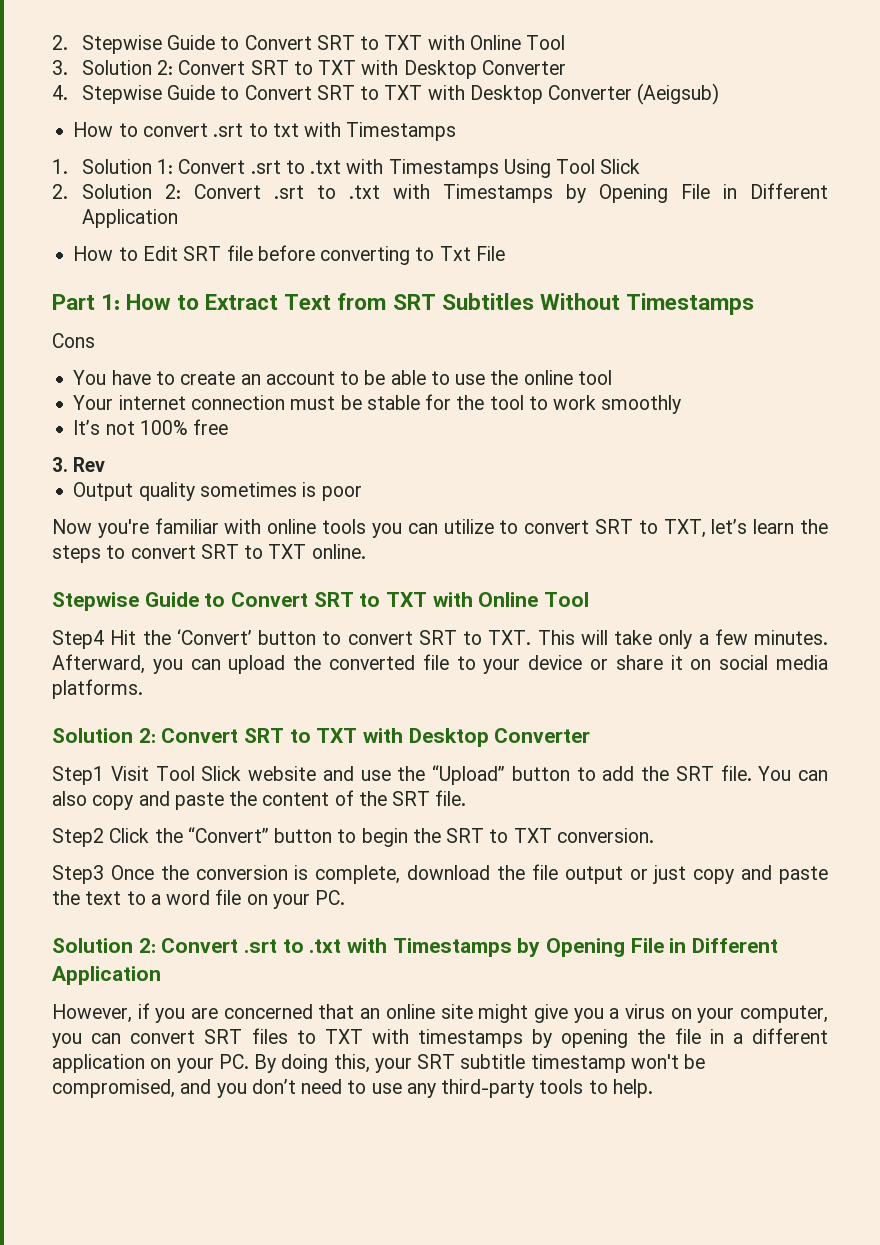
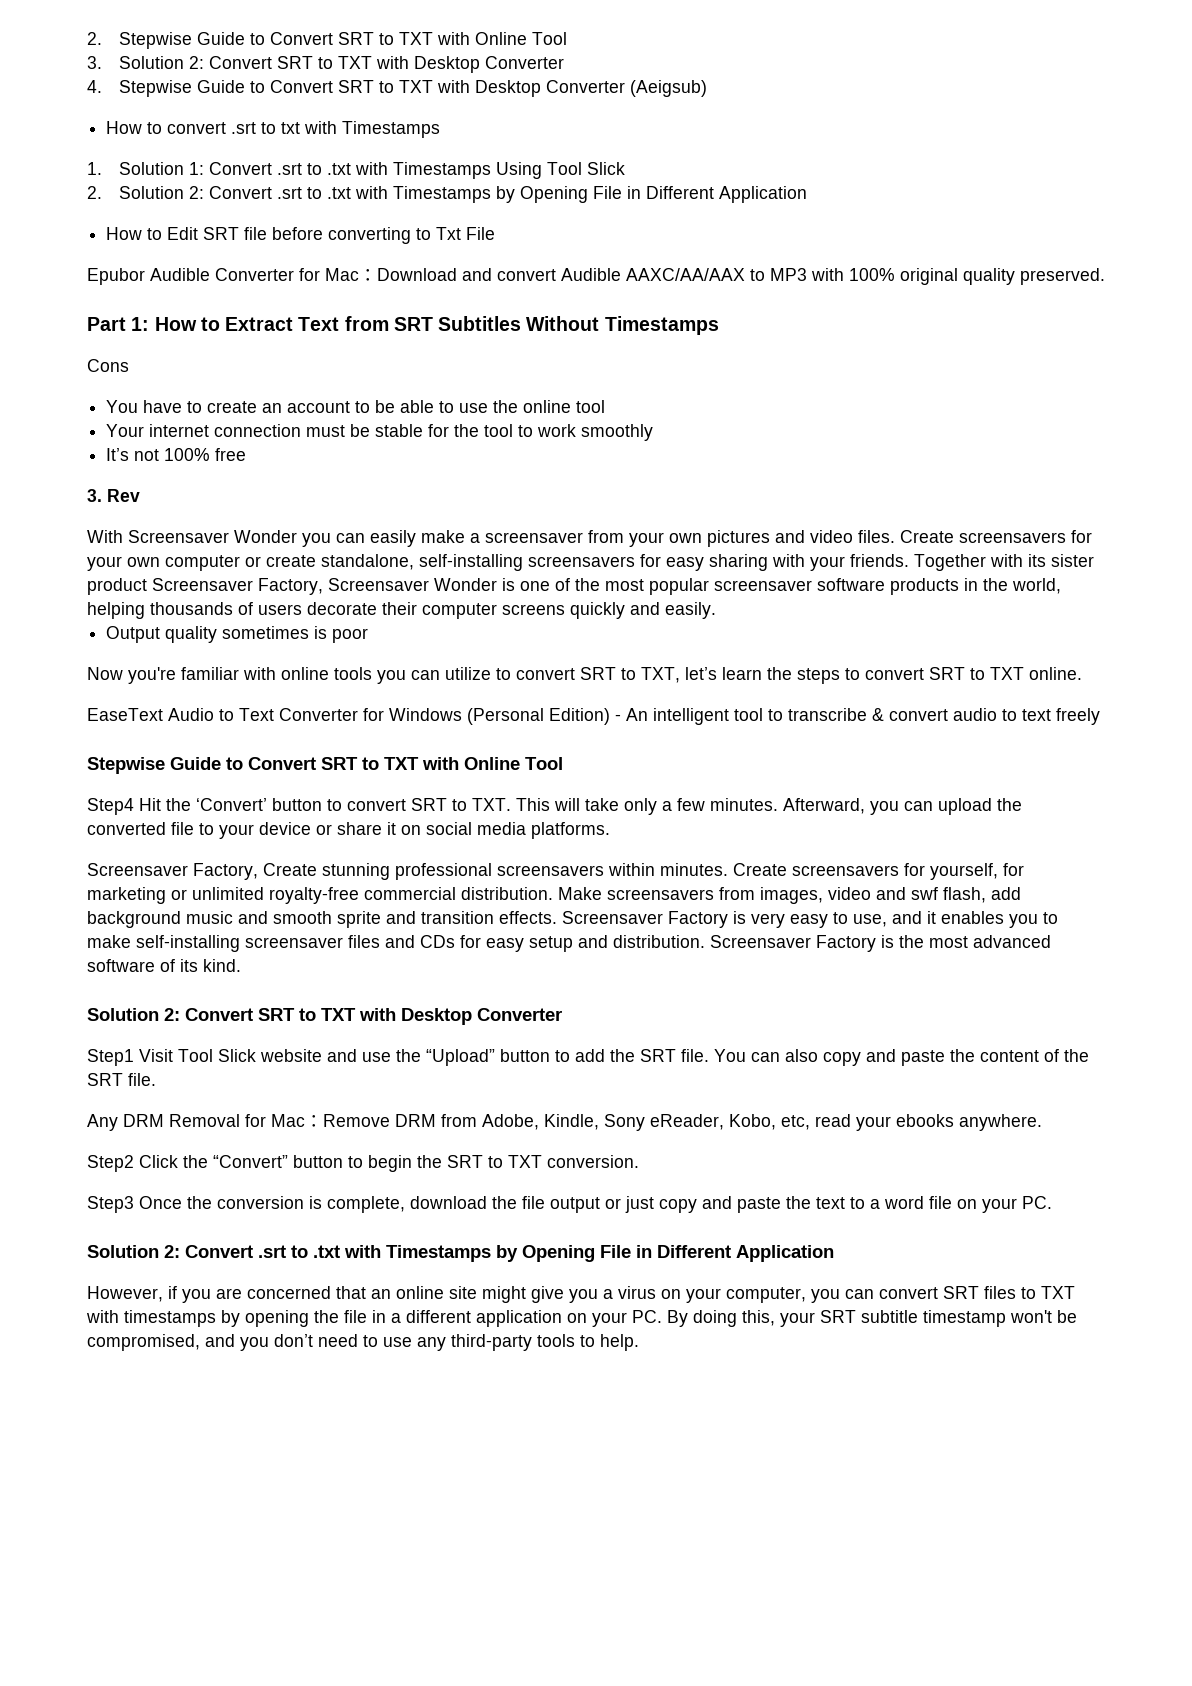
+ Epubor Audible Converter for Mac：Download and convert Audible AAXC/AA/AAX to MP3 with 100% original quality preserved.
+ With Screensaver Wonder you can easily make a screensaver from your own pictures and video files. Create screensavers for your own computer or create standalone, self-installing screensavers for easy sharing with your friends. Together with its sister product Screensaver Factory, Screensaver Wonder is one of the most popular screensaver software products in the world, helping thousands of users decorate their computer screens quickly and easily.
+ EaseText Audio to Text Converter for Windows (Personal Edition) - An intelligent tool to transcribe & convert audio to text freely
+ Screensaver Factory, Create stunning professional screensavers within minutes. Create screensavers for yourself, for marketing or unlimited royalty-free commercial distribution. Make screensavers from images, video and swf flash, add background music and smooth sprite and transition effects. Screensaver Factory is very easy to use, and it enables you to make self-installing screensaver files and CDs for easy setup and distribution. Screensaver Factory is the most advanced software of its kind.
+ Any DRM Removal for Mac：Remove DRM from Adobe, Kindle, Sony eReader, Kobo, etc, read your ebooks anywhere.

